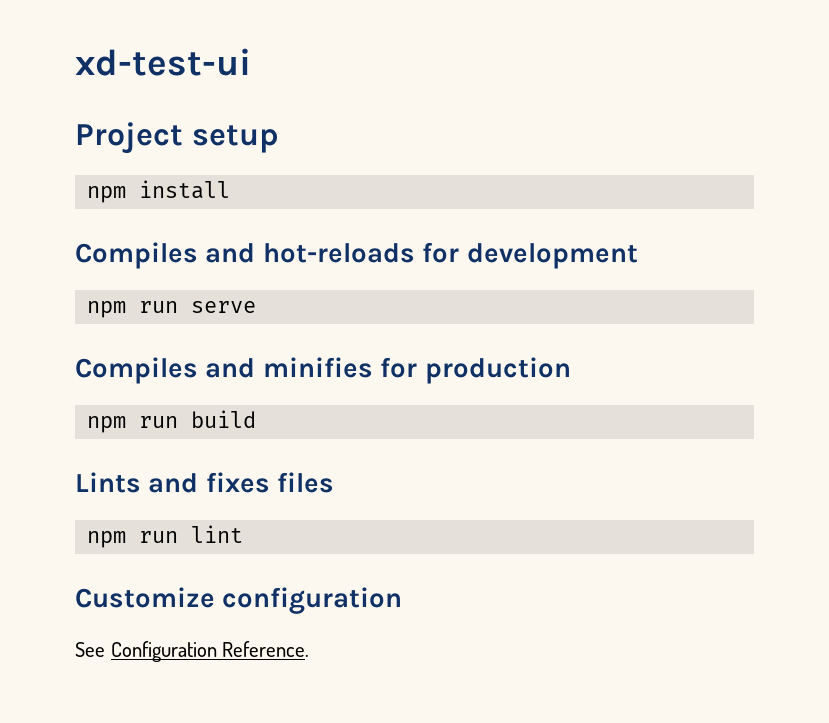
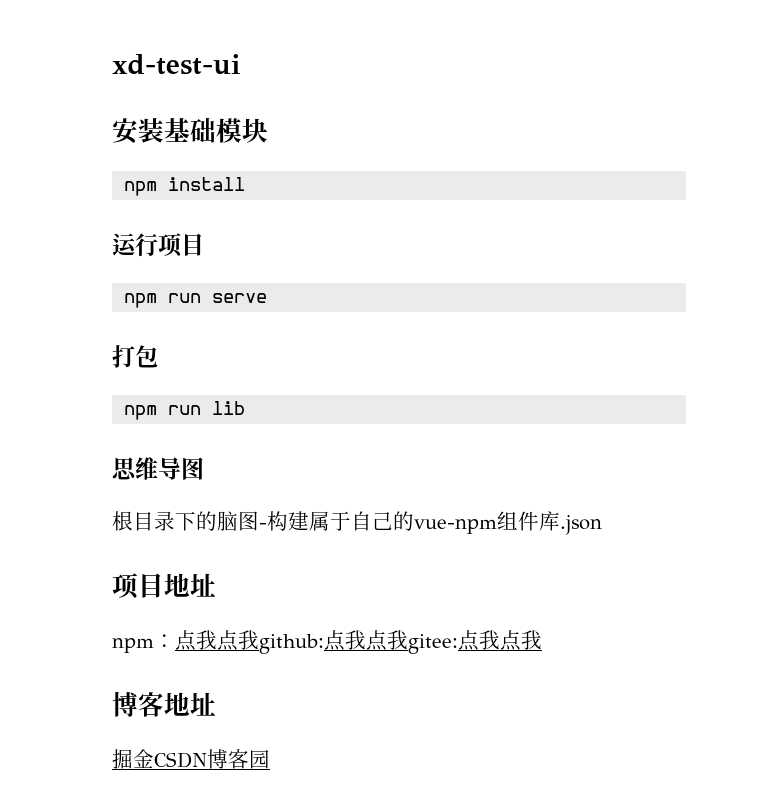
- Project setup
+ 安装基础模块
- Compiles and hot-reloads for development
+ 运行项目
  npm run serve
- Compiles and minifies for production
- npm run build
- Lints and fixes files
- npm run lint
- Customize configuration
- See Configuration Reference.
+ 打包
+ npm run lib
+ 思维导图
+ 根目录下的脑图-构建属于自己的vue-npm组件库.json
+ 项目地址
+ npm：点我点我github:点我点我gitee:点我点我
+ 博客地址
+ 掘金CSDN博客园

